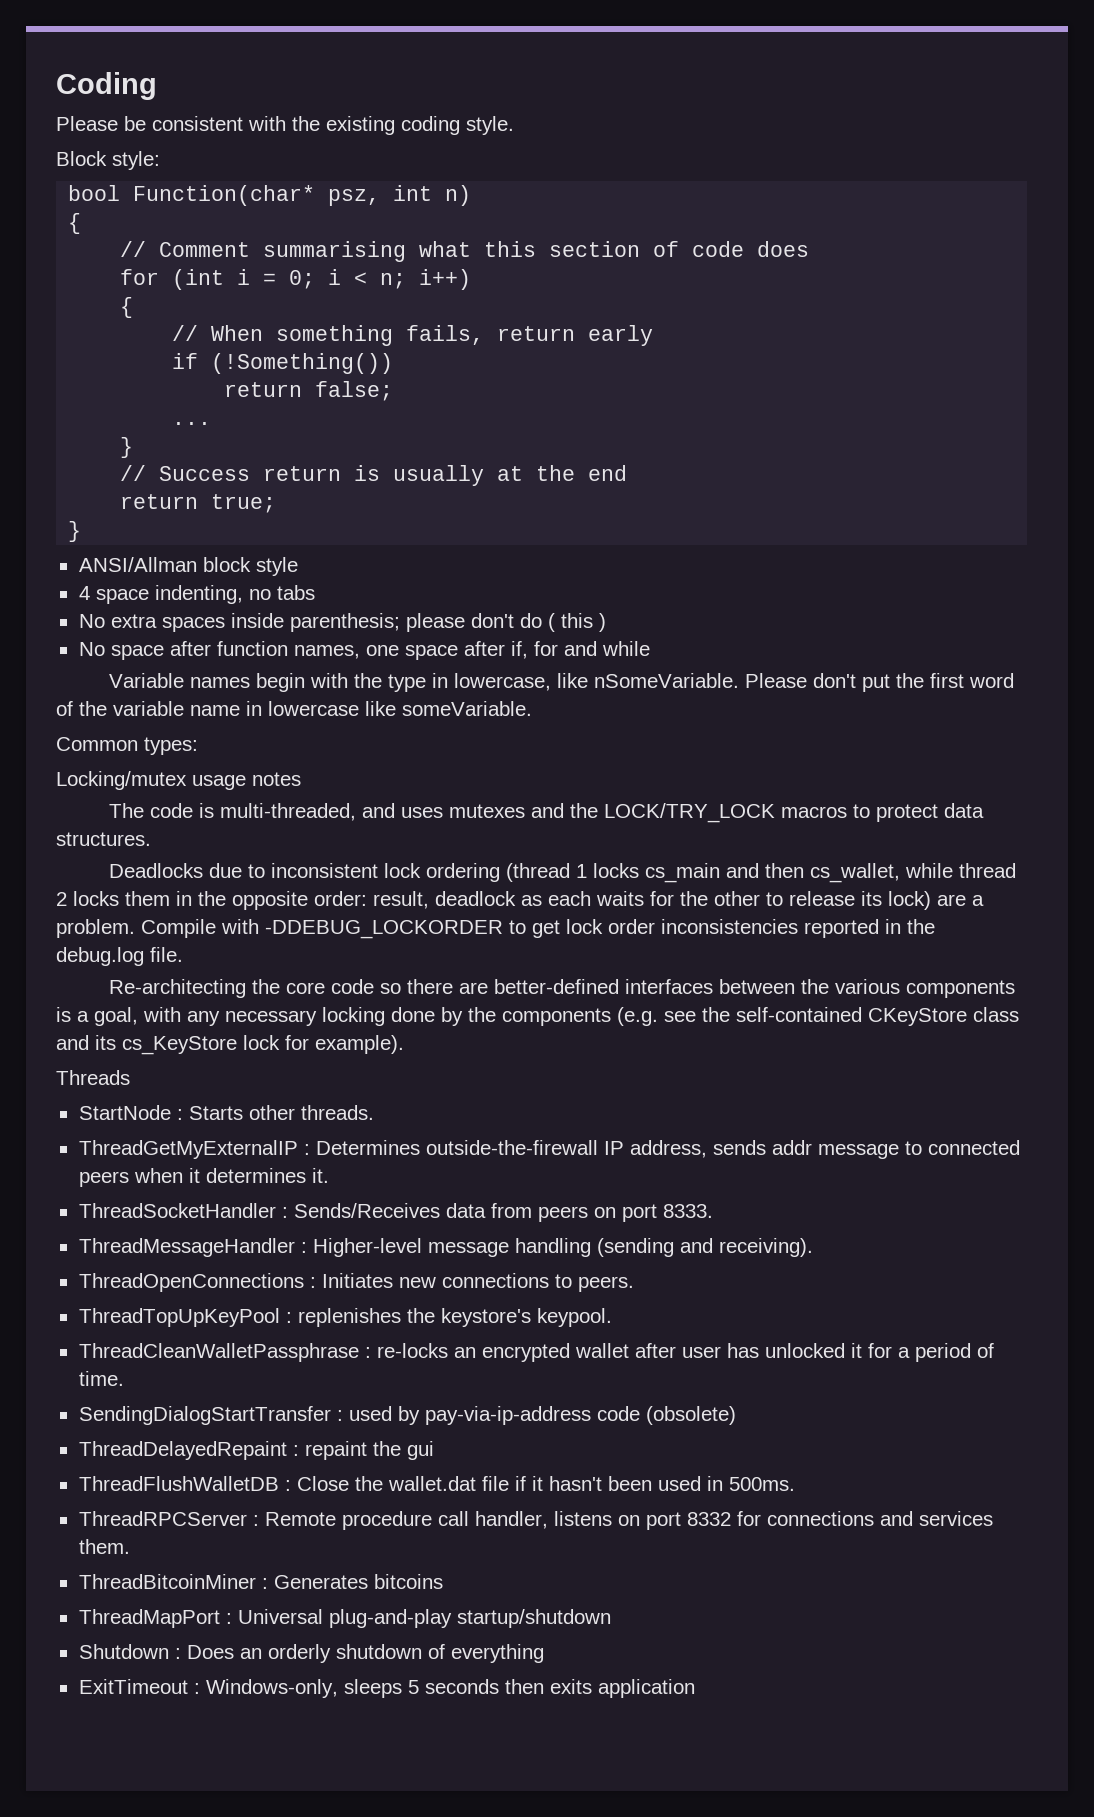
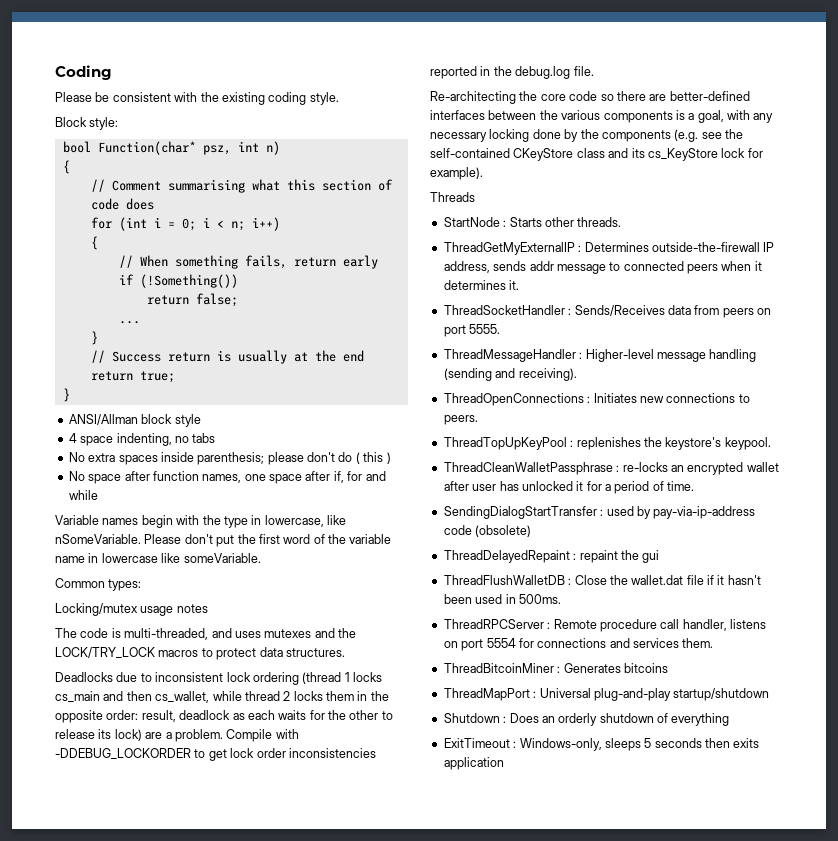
- ThreadSocketHandler : Sends/Receives data from peers on port 8333.
+ ThreadSocketHandler : Sends/Receives data from peers on port 5555.
- ThreadRPCServer : Remote procedure call handler, listens on port 8332 for connections and services them.
+ ThreadRPCServer : Remote procedure call handler, listens on port 5554 for connections and services them.

